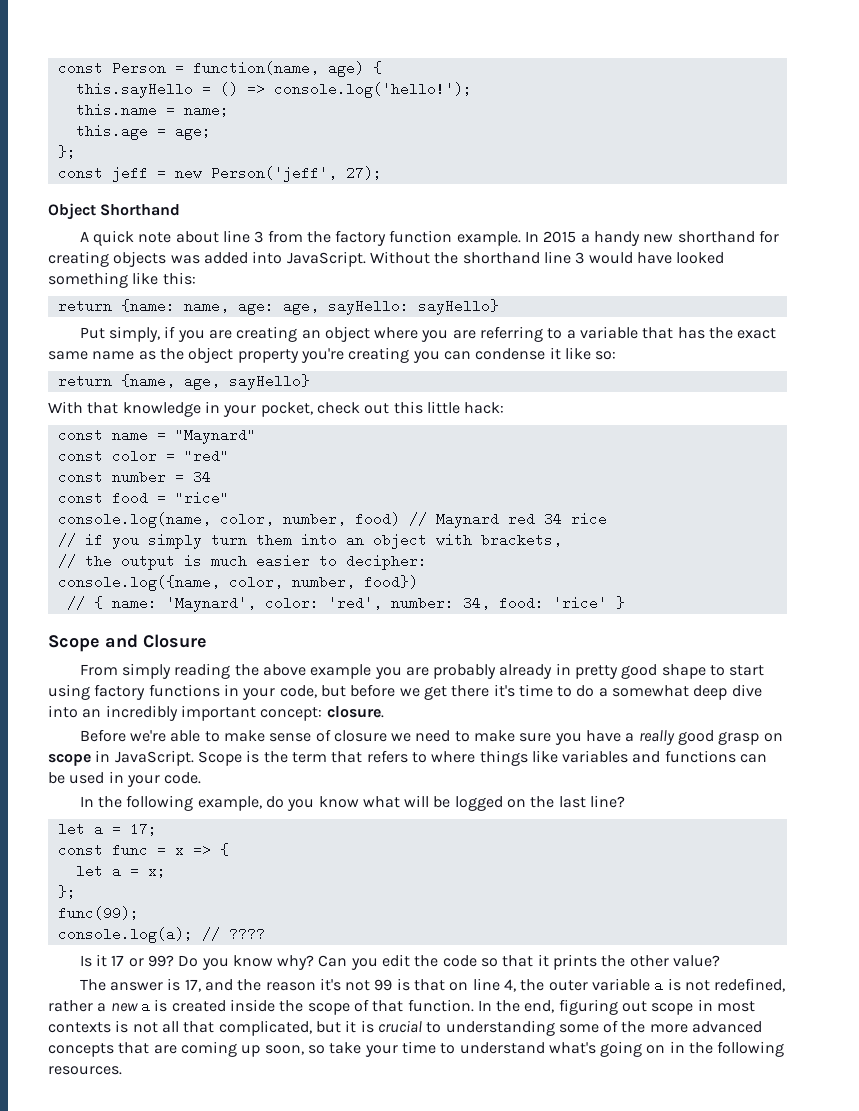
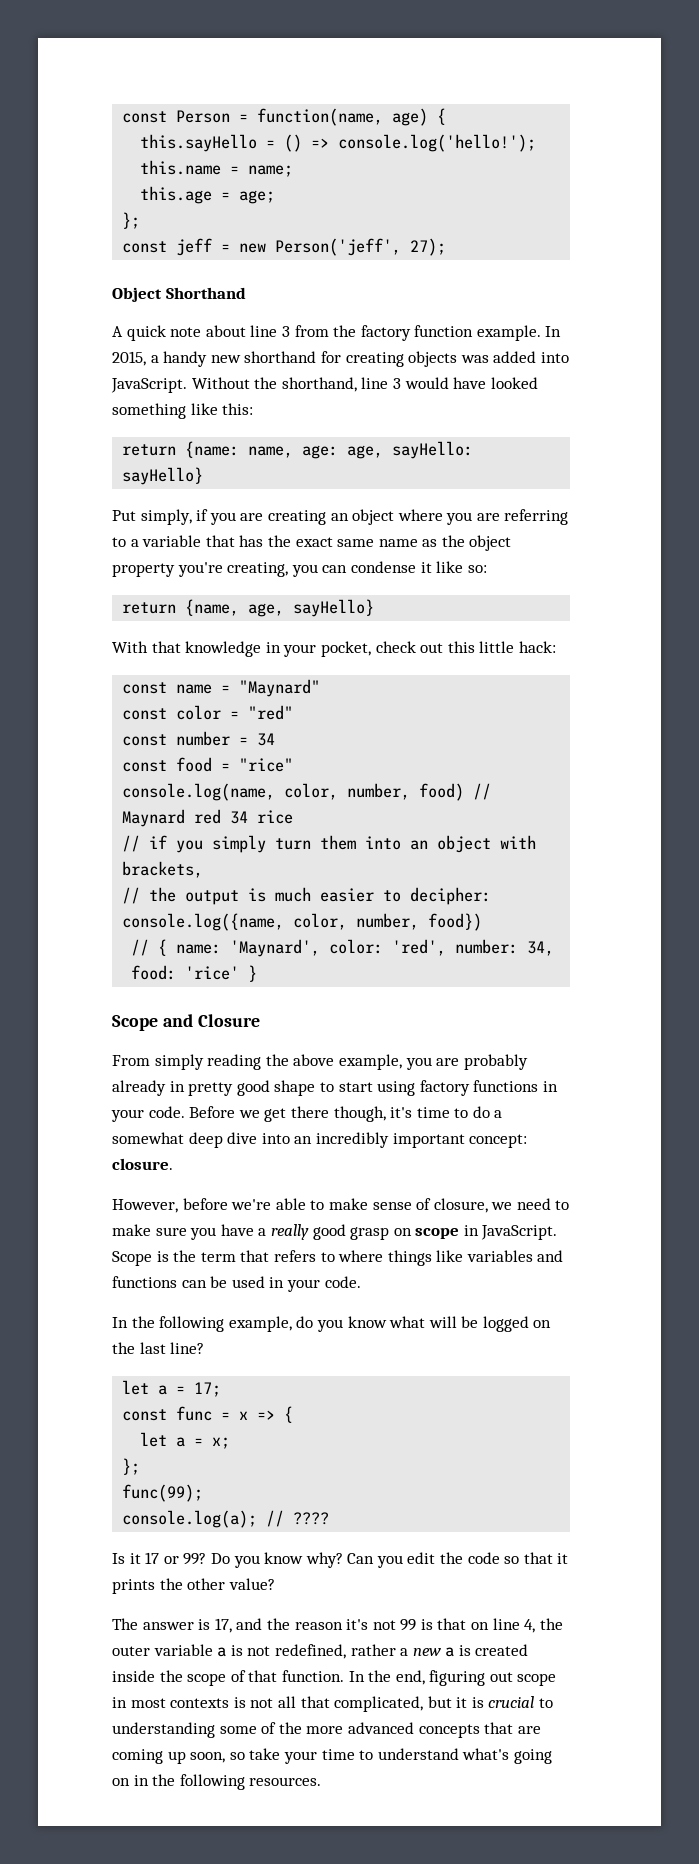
- In 2015 a handy new shorthand for creating objects was added into JavaScript.
+ In 2015, a handy new shorthand for creating objects was added into JavaScript.
- Without the shorthand line 3 would have looked something like this:
+ Without the shorthand, line 3 would have looked something like this:
- Put simply, if you are creating an object where you are referring to a variable that has the exact same name as the object property you're creating you can condense it like so:
+ Put simply, if you are creating an object where you are referring to a variable that has the exact same name as the object property you're creating, you can condense it like so:
- From simply reading the above example you are probably already in pretty good shape to start using factory functions in your code, but before we get there it's time to do a somewhat deep dive into an incredibly important concept: closure.
+ From simply reading the above example, you are probably already in pretty good shape to start using factory functions in your code. Before we get there though, it's time to do a somewhat deep dive into an incredibly important concept: closure.
- Before we're able to make sense of closure we need to make sure you have a really good grasp on scope in JavaScript.
+ However, before we're able to make sense of closure, we need to make sure you have a really good grasp on scope in JavaScript.

